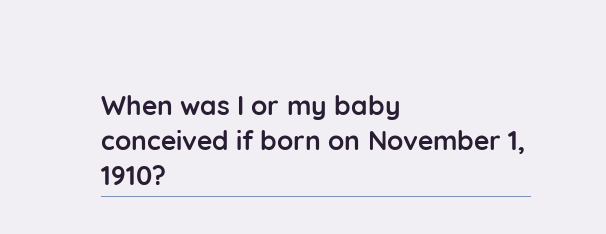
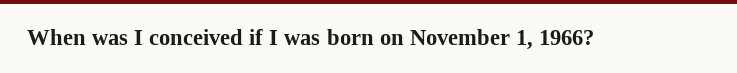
- When was I or my baby conceived if born on November 1, 1910?
+ When was I conceived if I was born on November 1, 1966?

